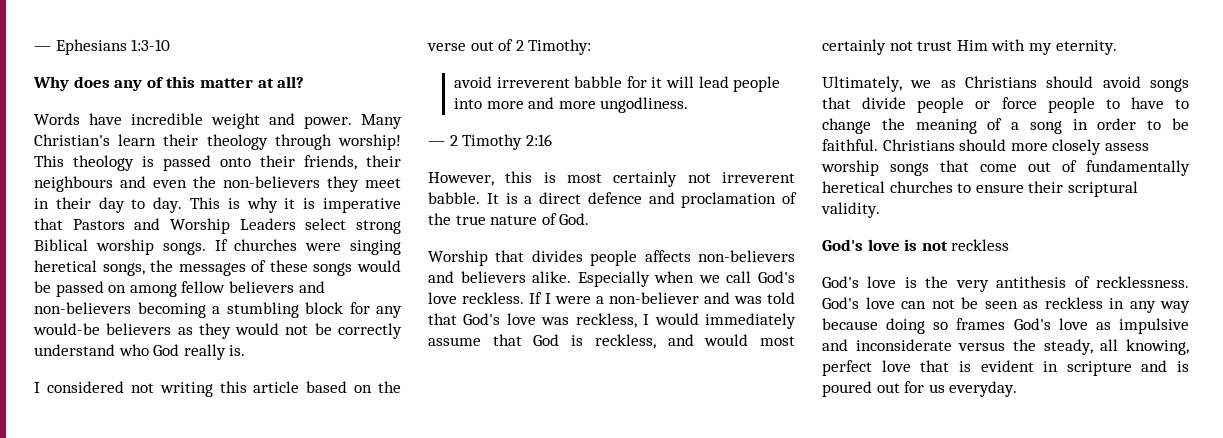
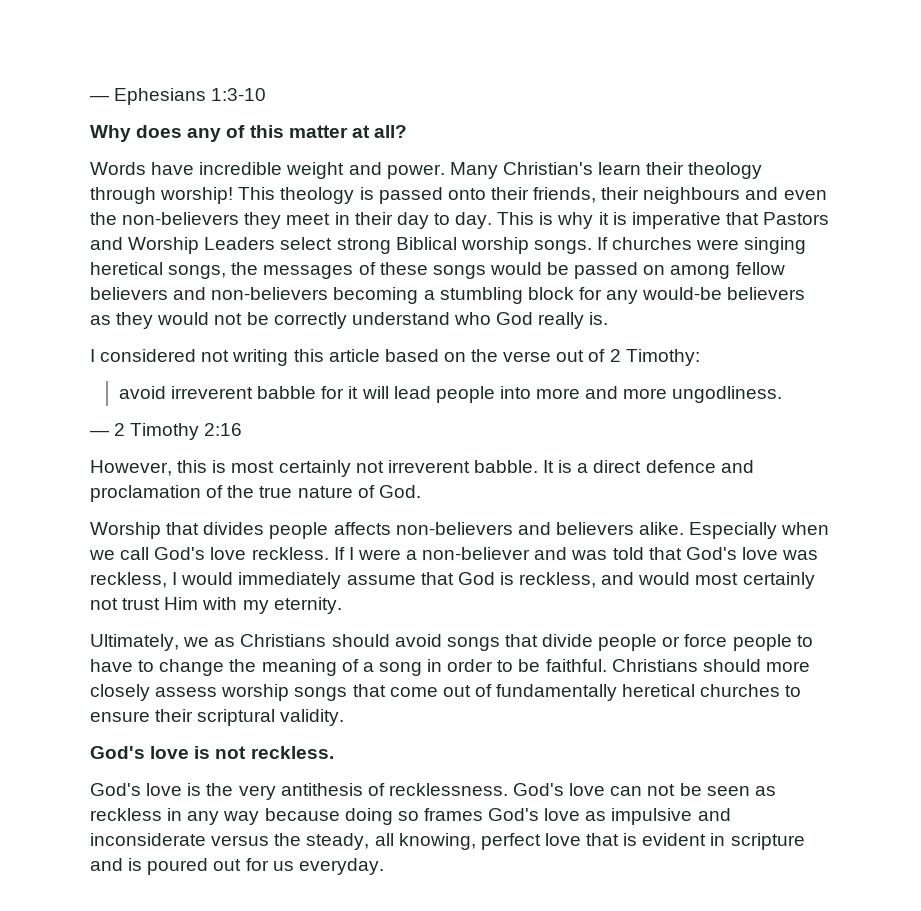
- God's love is not reckless
+ God's love is not reckless.

